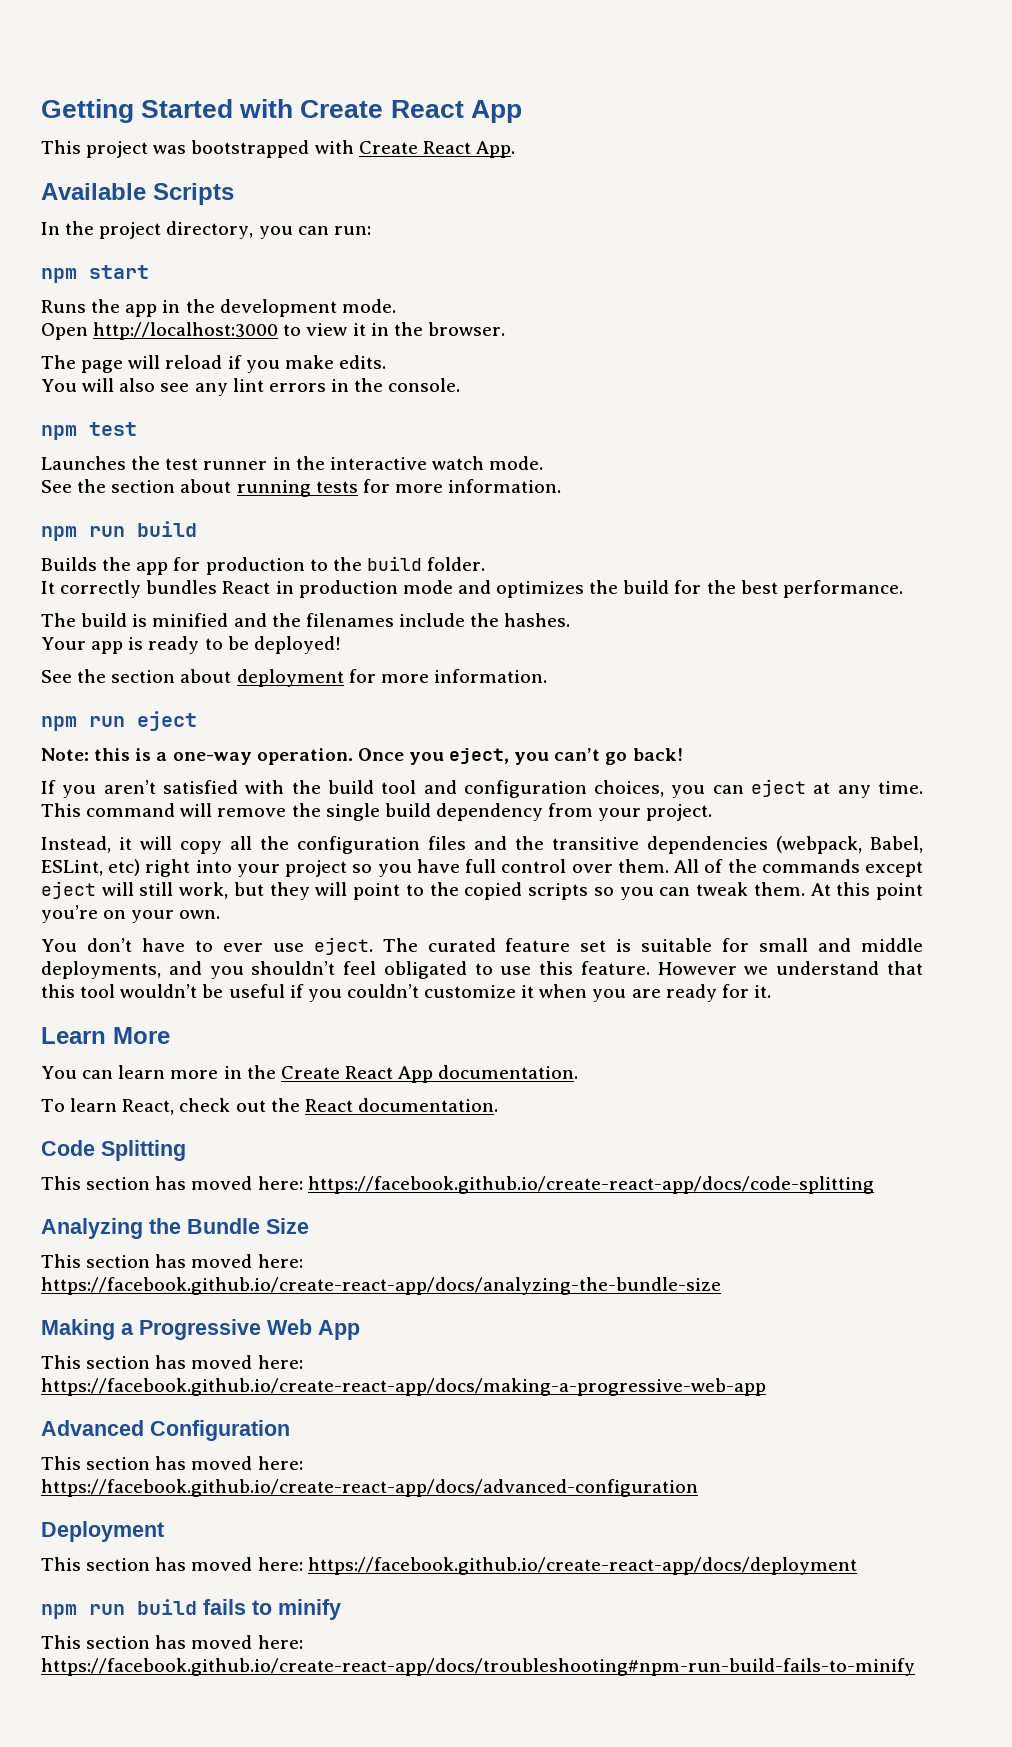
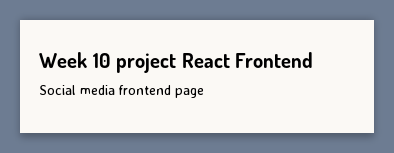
- Getting Started with Create React App
- This project was bootstrapped with Create React App.
- Available Scripts
- In the project directory, you can run:
- npm start
- Runs the app in the development mode.
- Open http://localhost:3000 to view it in the browser.
- The page will reload if you make edits.
- You will also see any lint errors in the console.
- npm test
- Launches the test runner in the interactive watch mode.
- See the section about running tests for more information.
- npm run build
- Builds the app for production to the build folder.
- It correctly bundles React in production mode and optimizes the build for the best performance.
- The build is minified and the filenames include the hashes.
- Your app is ready to be deployed!
- See the section about deployment for more information.
- npm run eject
- Note: this is a one-way operation. Once you eject, you can’t go back!
- If you aren’t satisfied with the build tool and configuration choices, you can eject at any time. This command will remove the single build dependency from your project.
- Instead, it will copy all the configuration files and the transitive dependencies (webpack, Babel, ESLint, etc) right into your project so you have full control over them. All of the commands except eject will still work, but they will point to the copied scripts so you can tweak them. At this point you’re on your own.
- You don’t have to ever use eject. The curated feature set is suitable for small and middle deployments, and you shouldn’t feel obligated to use this feature. However we understand that this tool wouldn’t be useful if you couldn’t customize it when you are ready for it.
- Learn More
- You can learn more in the Create React App documentation.
- To learn React, check out the React documentation.
- Code Splitting
- This section has moved here: https://facebook.github.io/create-react-app/docs/code-splitting
- Analyzing the Bundle Size
- This section has moved here: https://facebook.github.io/create-react-app/docs/analyzing-the-bundle-size
- Making a Progressive Web App
- This section has moved here: https://facebook.github.io/create-react-app/docs/making-a-progressive-web-app
- Advanced Configuration
- This section has moved here: https://facebook.github.io/create-react-app/docs/advanced-configuration
- Deployment
- This section has moved here: https://facebook.github.io/create-react-app/docs/deployment
- npm run build fails to minify
- This section has moved here: https://facebook.github.io/create-react-app/docs/troubleshooting#npm-run-build-fails-to-minify
+ Week 10 project React Frontend
+ Social media frontend page

